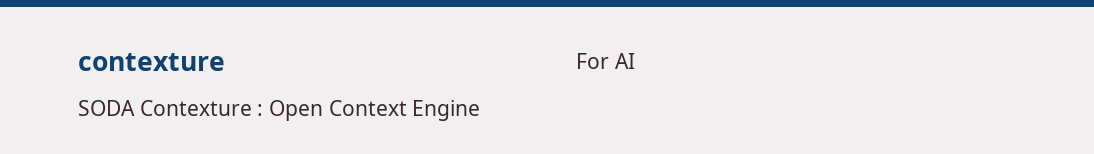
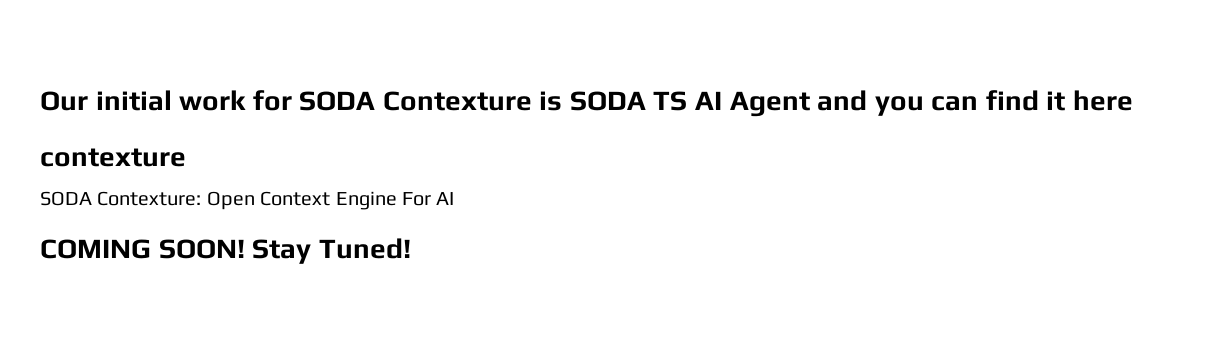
+ Our initial work for SODA Contexture is SODA TS AI Agent and you can find it here
- SODA Contexture : Open Context Engine For AI
+ SODA Contexture: Open Context Engine For AI
+ COMING SOON! Stay Tuned!

